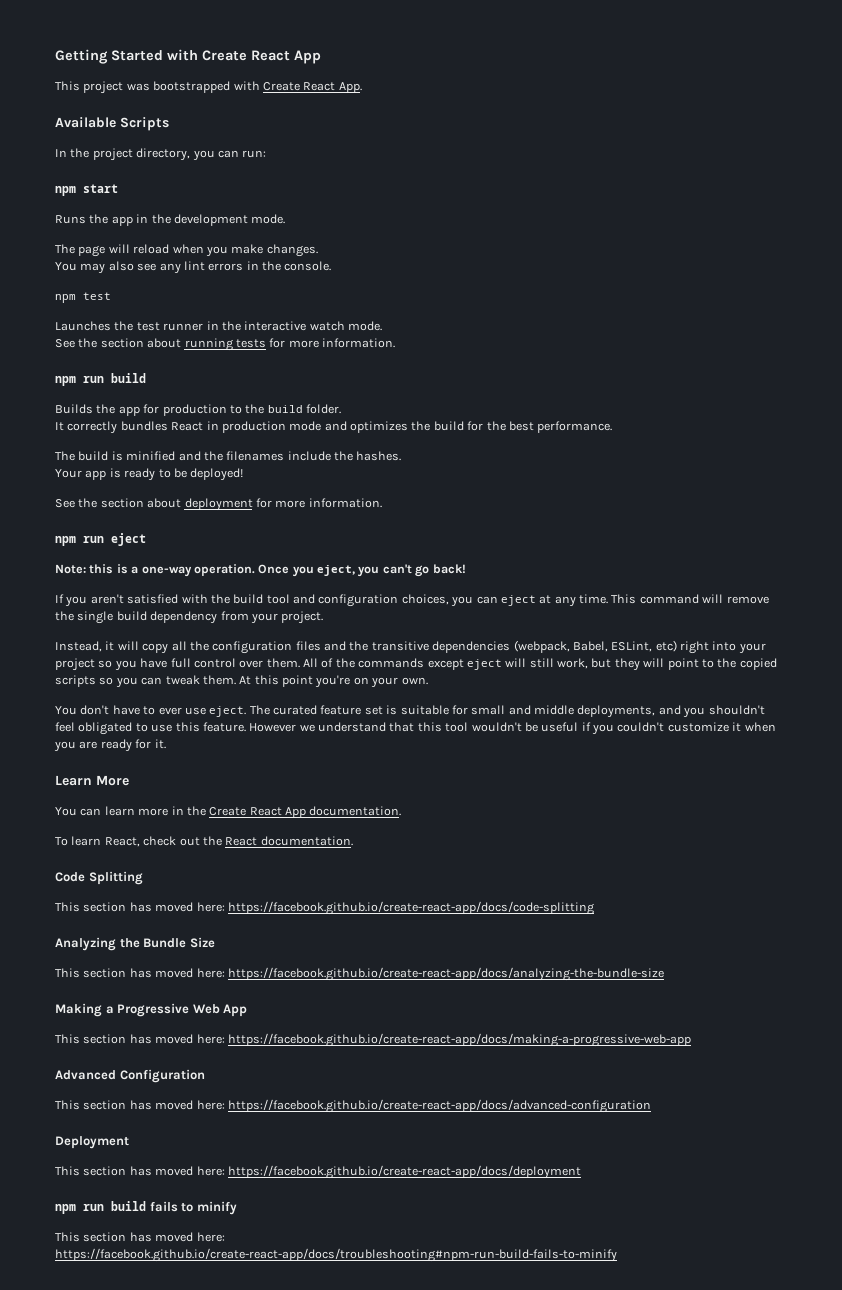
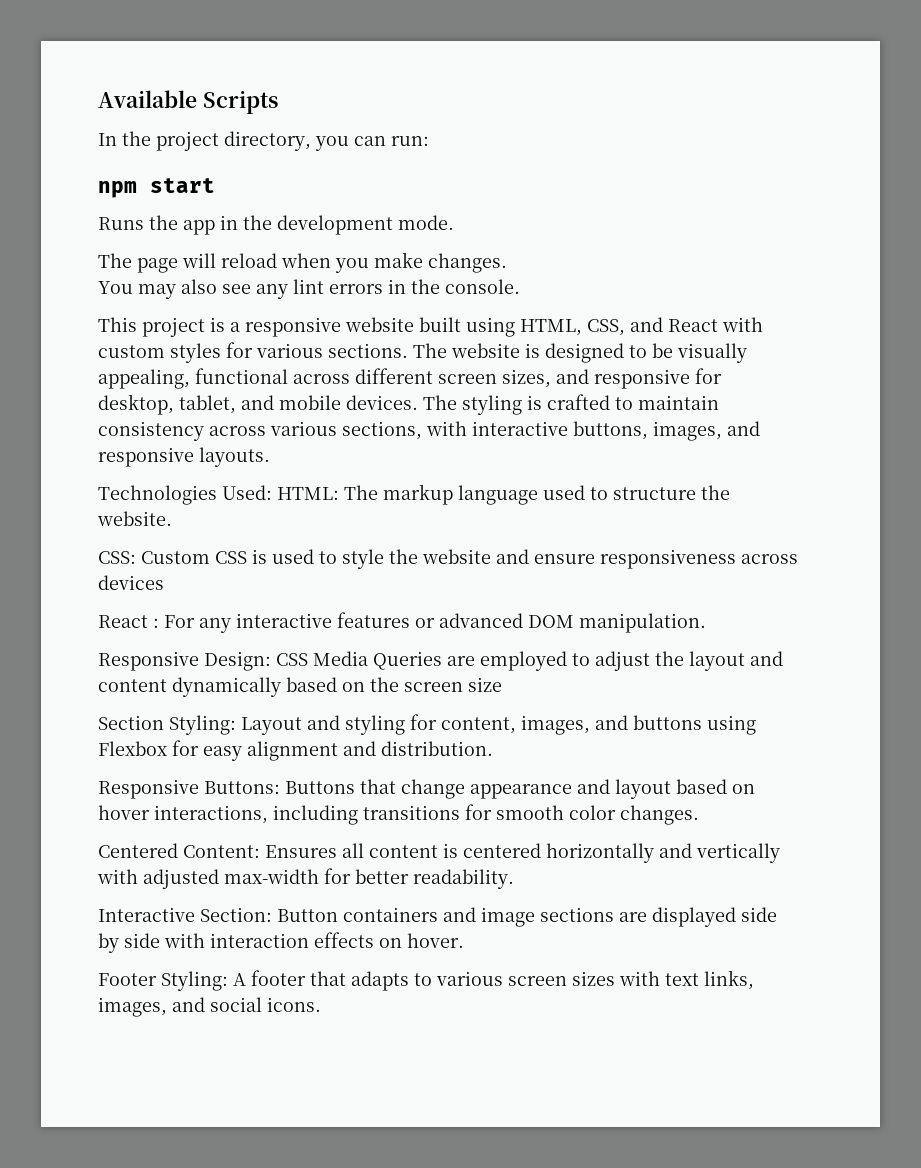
- Getting Started with Create React App
- This project was bootstrapped with Create React App.
- npm test
- Launches the test runner in the interactive watch mode.
- See the section about running tests for more information.
- npm run build
- Builds the app for production to the build folder.
- It correctly bundles React in production mode and optimizes the build for the best performance.
- The build is minified and the filenames include the hashes.
- Your app is ready to be deployed!
- See the section about deployment for more information.
- npm run eject
- Note: this is a one-way operation. Once you eject, you can't go back!
- If you aren't satisfied with the build tool and configuration choices, you can eject at any time. This command will remove the single build dependency from your project.
- Instead, it will copy all the configuration files and the transitive dependencies (webpack, Babel, ESLint, etc) right into your project so you have full control over them. All of the commands except eject will still work, but they will point to the copied scripts so you can tweak them. At this point you're on your own.
- You don't have to ever use eject. The curated feature set is suitable for small and middle deployments, and you shouldn't feel obligated to use this feature. However we understand that this tool wouldn't be useful if you couldn't customize it when you are ready for it.
- Learn More
- You can learn more in the Create React App documentation.
- To learn React, check out the React documentation.
- Code Splitting
- This section has moved here: https://facebook.github.io/create-react-app/docs/code-splitting
- Analyzing the Bundle Size
- This section has moved here: https://facebook.github.io/create-react-app/docs/analyzing-the-bundle-size
- Making a Progressive Web App
- This section has moved here: https://facebook.github.io/create-react-app/docs/making-a-progressive-web-app
- Advanced Configuration
- This section has moved here: https://facebook.github.io/create-react-app/docs/advanced-configuration
- Deployment
- This section has moved here: https://facebook.github.io/create-react-app/docs/deployment
- npm run build fails to minify
- This section has moved here: https://facebook.github.io/create-react-app/docs/troubleshooting#npm-run-build-fails-to-minify
+ This project is a responsive website built using HTML, CSS, and React with custom styles for various sections. The website is designed to be visually appealing, functional across different screen sizes, and responsive for desktop, tablet, and mobile devices. The styling is crafted to maintain consistency across various sections, with interactive buttons, images, and responsive layouts.
+ Technologies Used: HTML: The markup language used to structure the website.
+ CSS: Custom CSS is used to style the website and ensure responsiveness across devices
+ React : For any interactive features or advanced DOM manipulation.
+ Responsive Design: CSS Media Queries are employed to adjust the layout and content dynamically based on the screen size
+ Section Styling: Layout and styling for content, images, and buttons using Flexbox for easy alignment and distribution.
+ Responsive Buttons: Buttons that change appearance and layout based on hover interactions, including transitions for smooth color changes.
+ Centered Content: Ensures all content is centered horizontally and vertically with adjusted max-width for better readability.
+ Interactive Section: Button containers and image sections are displayed side by side with interaction effects on hover.
+ Footer Styling: A footer that adapts to various screen sizes with text links, images, and social icons.

